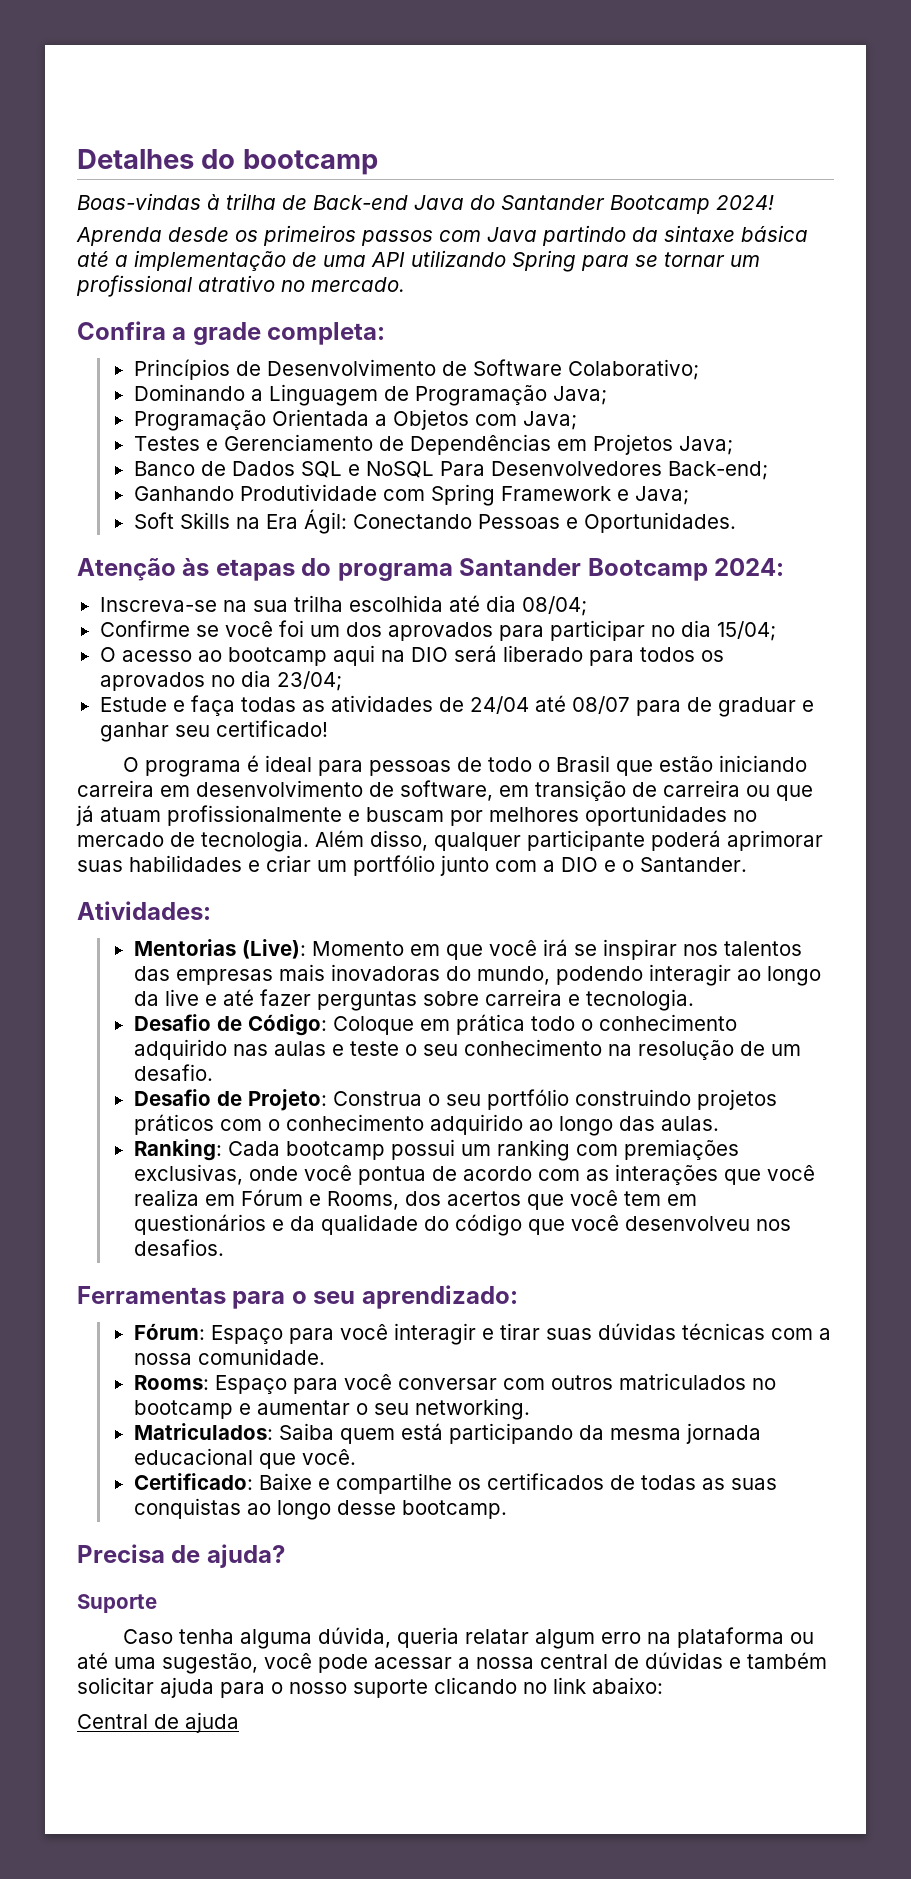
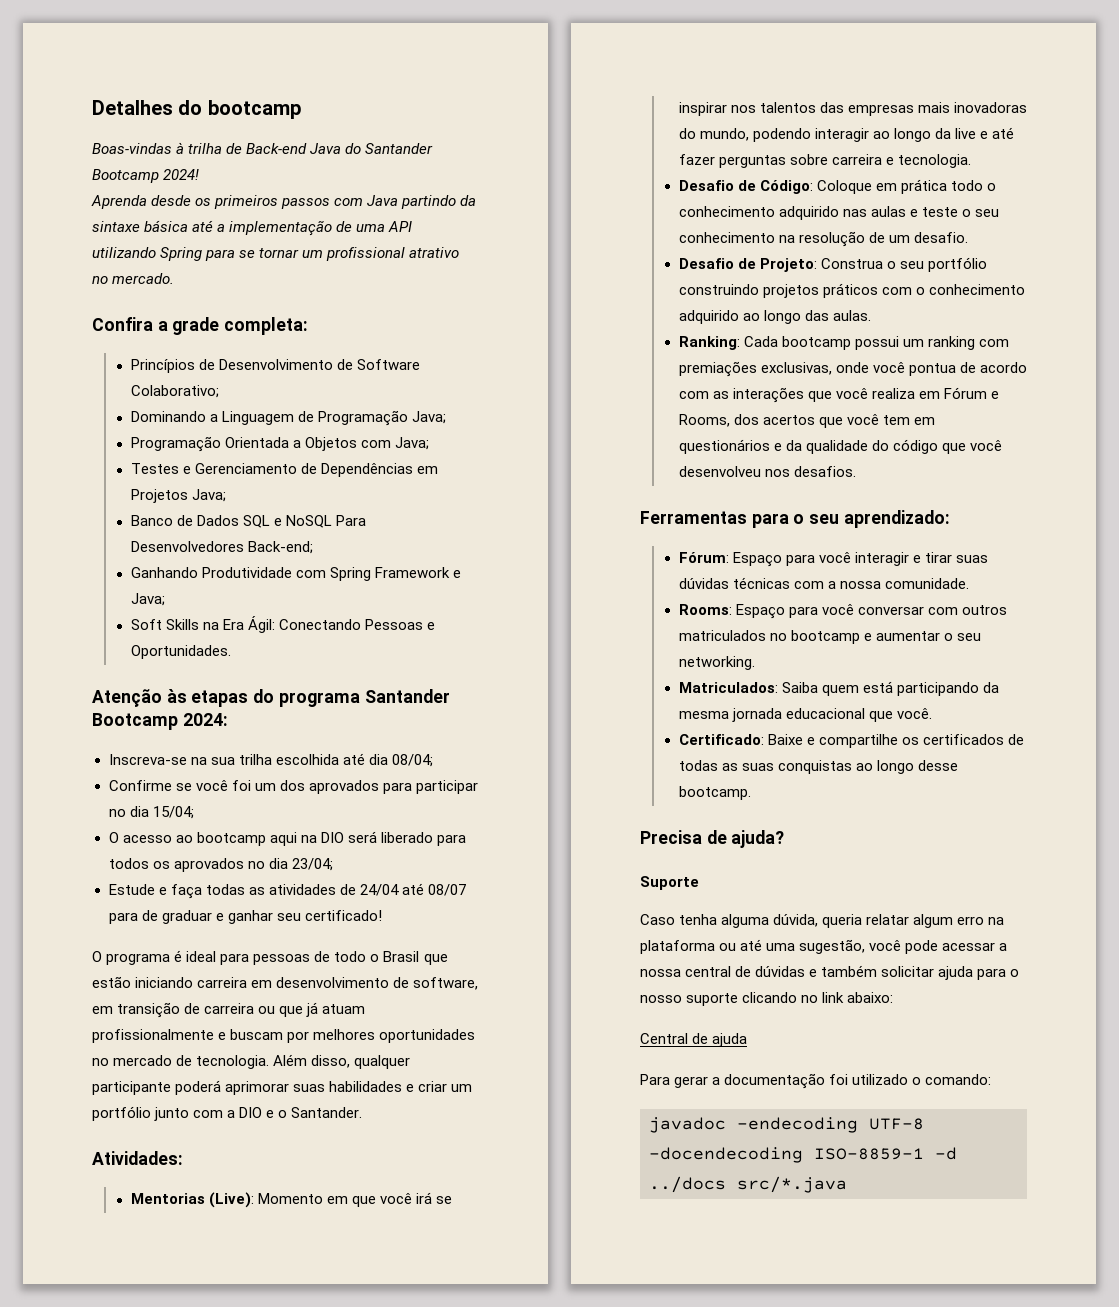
+ Para gerar a documentação foi utilizado o comando:
+ javadoc -endecoding UTF-8 -docendecoding ISO-8859-1 -d ../docs src/*.java

